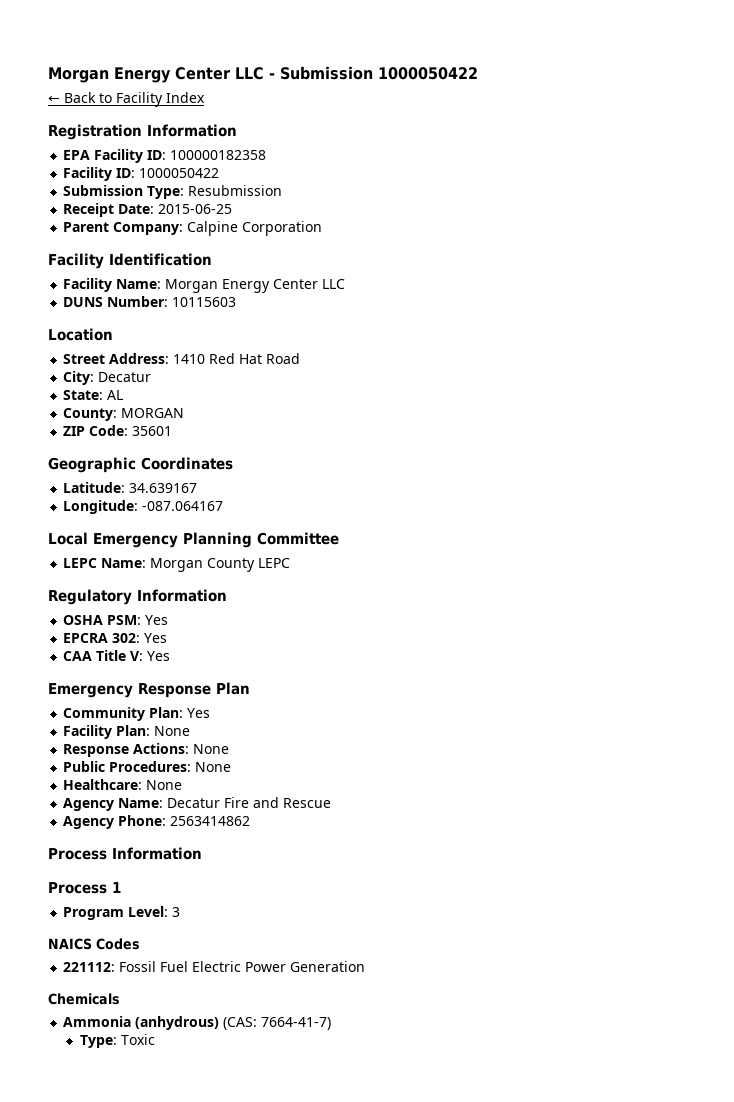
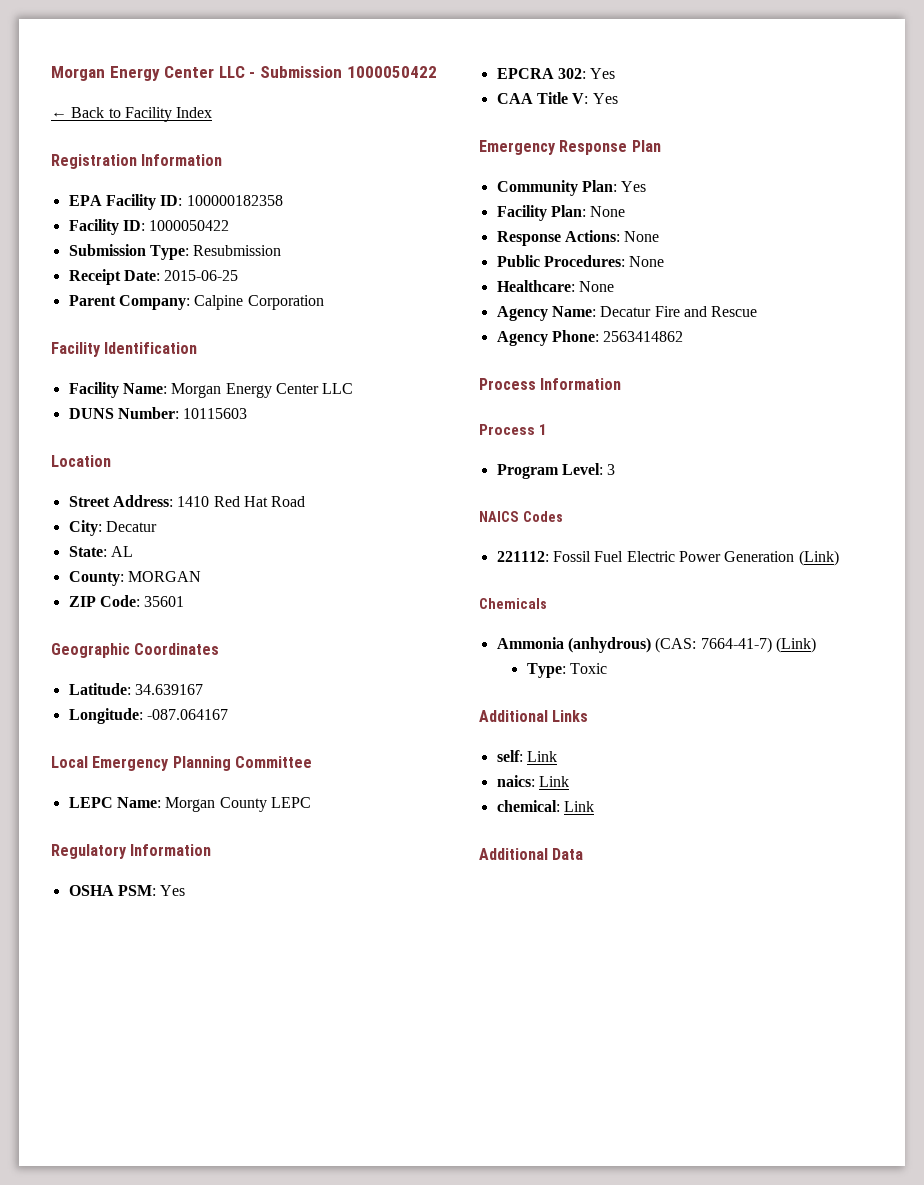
- 221112: Fossil Fuel Electric Power Generation
+ 221112: Fossil Fuel Electric Power Generation (Link)
- Ammonia (anhydrous) (CAS: 7664-41-7)
+ Ammonia (anhydrous) (CAS: 7664-41-7) (Link)
+ Additional Links
+ self: Link
+ naics: Link
+ chemical: Link
+ Additional Data

